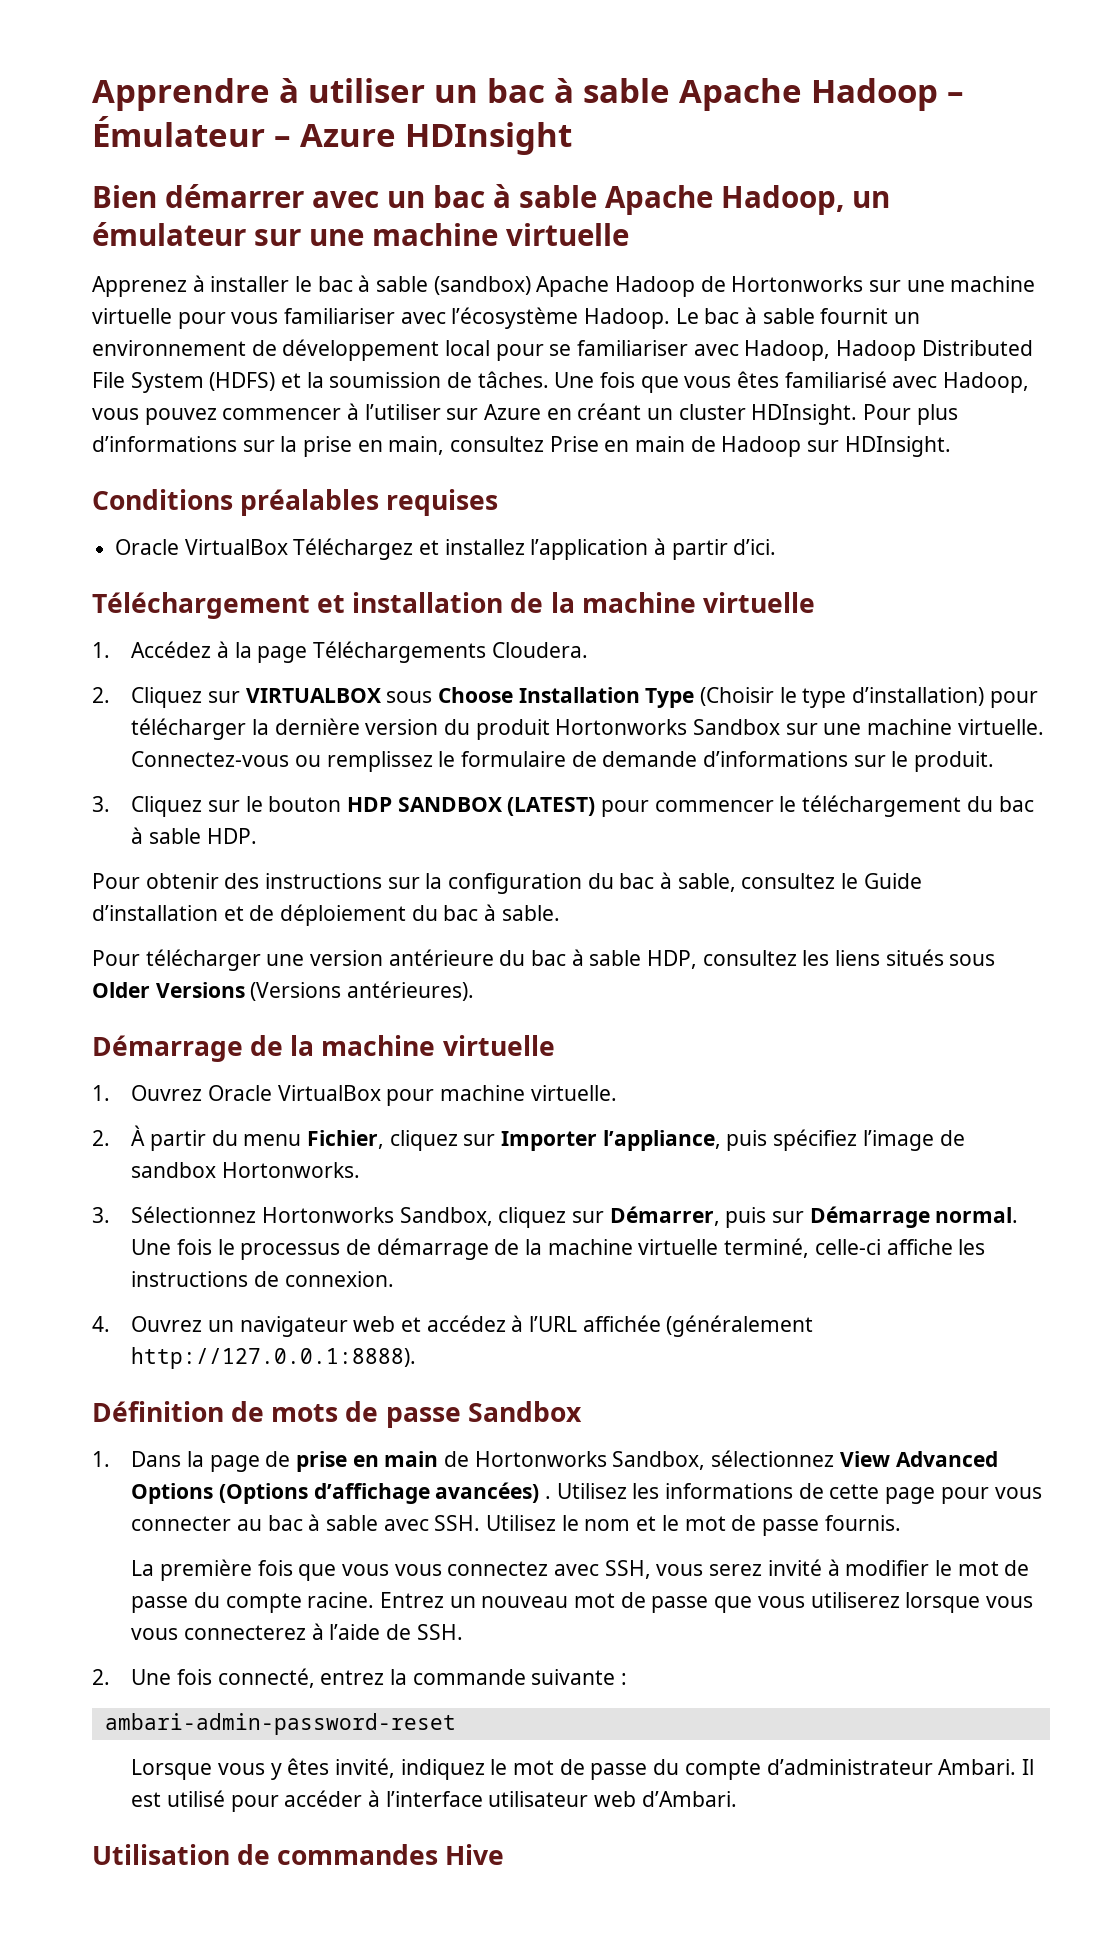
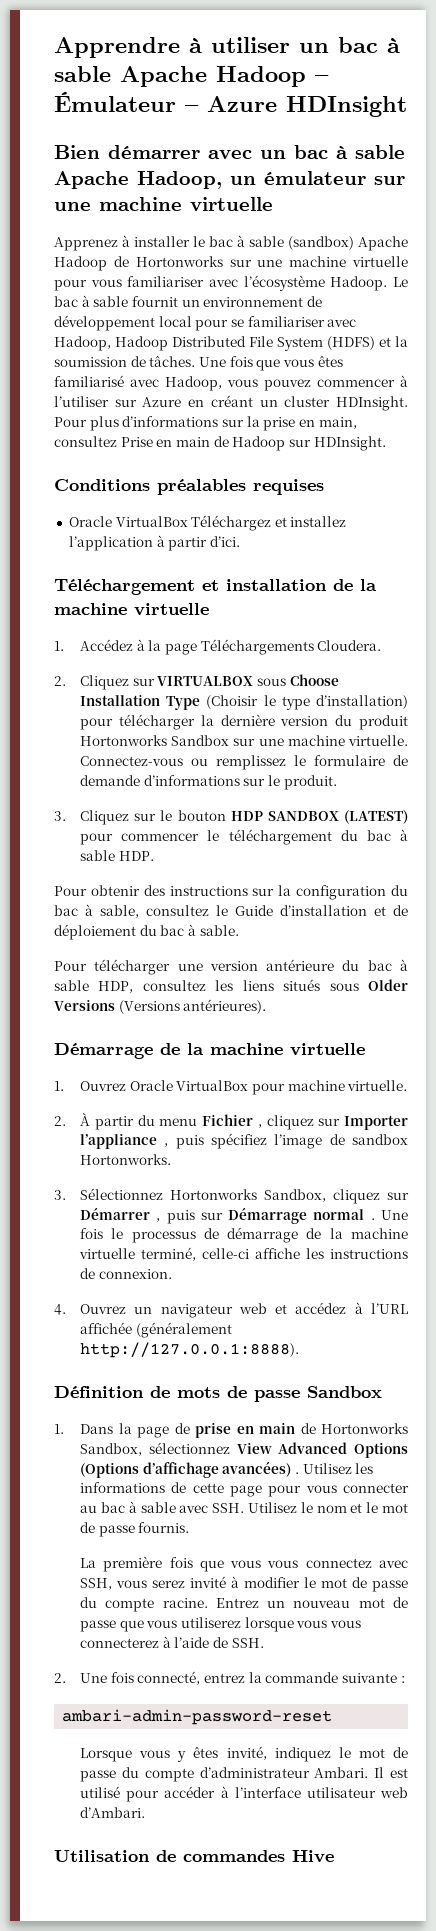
- 2. À partir du menu Fichier, cliquez sur Importer l’appliance, puis spécifiez l’image de sandbox Hortonworks.
+ 2. À partir du menu Fichier , cliquez sur Importer l’appliance , puis spécifiez l’image de sandbox Hortonworks.
- 3. Sélectionnez Hortonworks Sandbox, cliquez sur Démarrer, puis sur Démarrage normal.
+ 3. Sélectionnez Hortonworks Sandbox, cliquez sur Démarrer , puis sur Démarrage normal .

